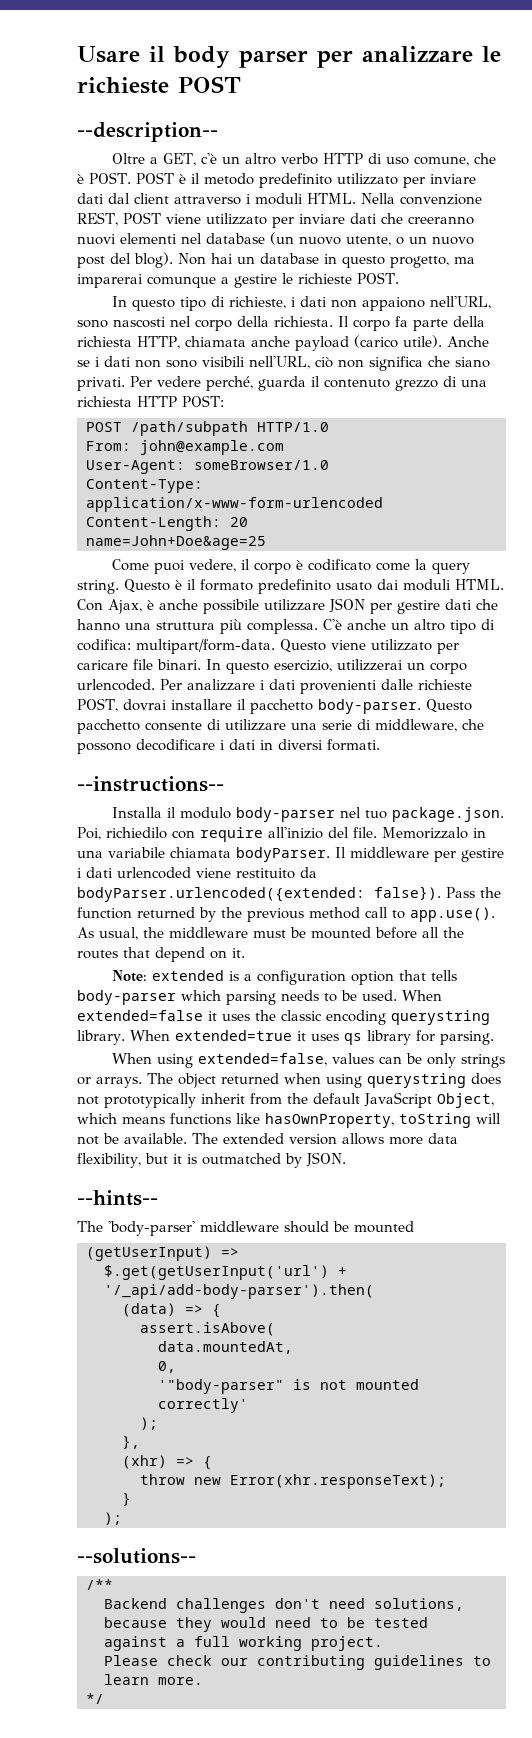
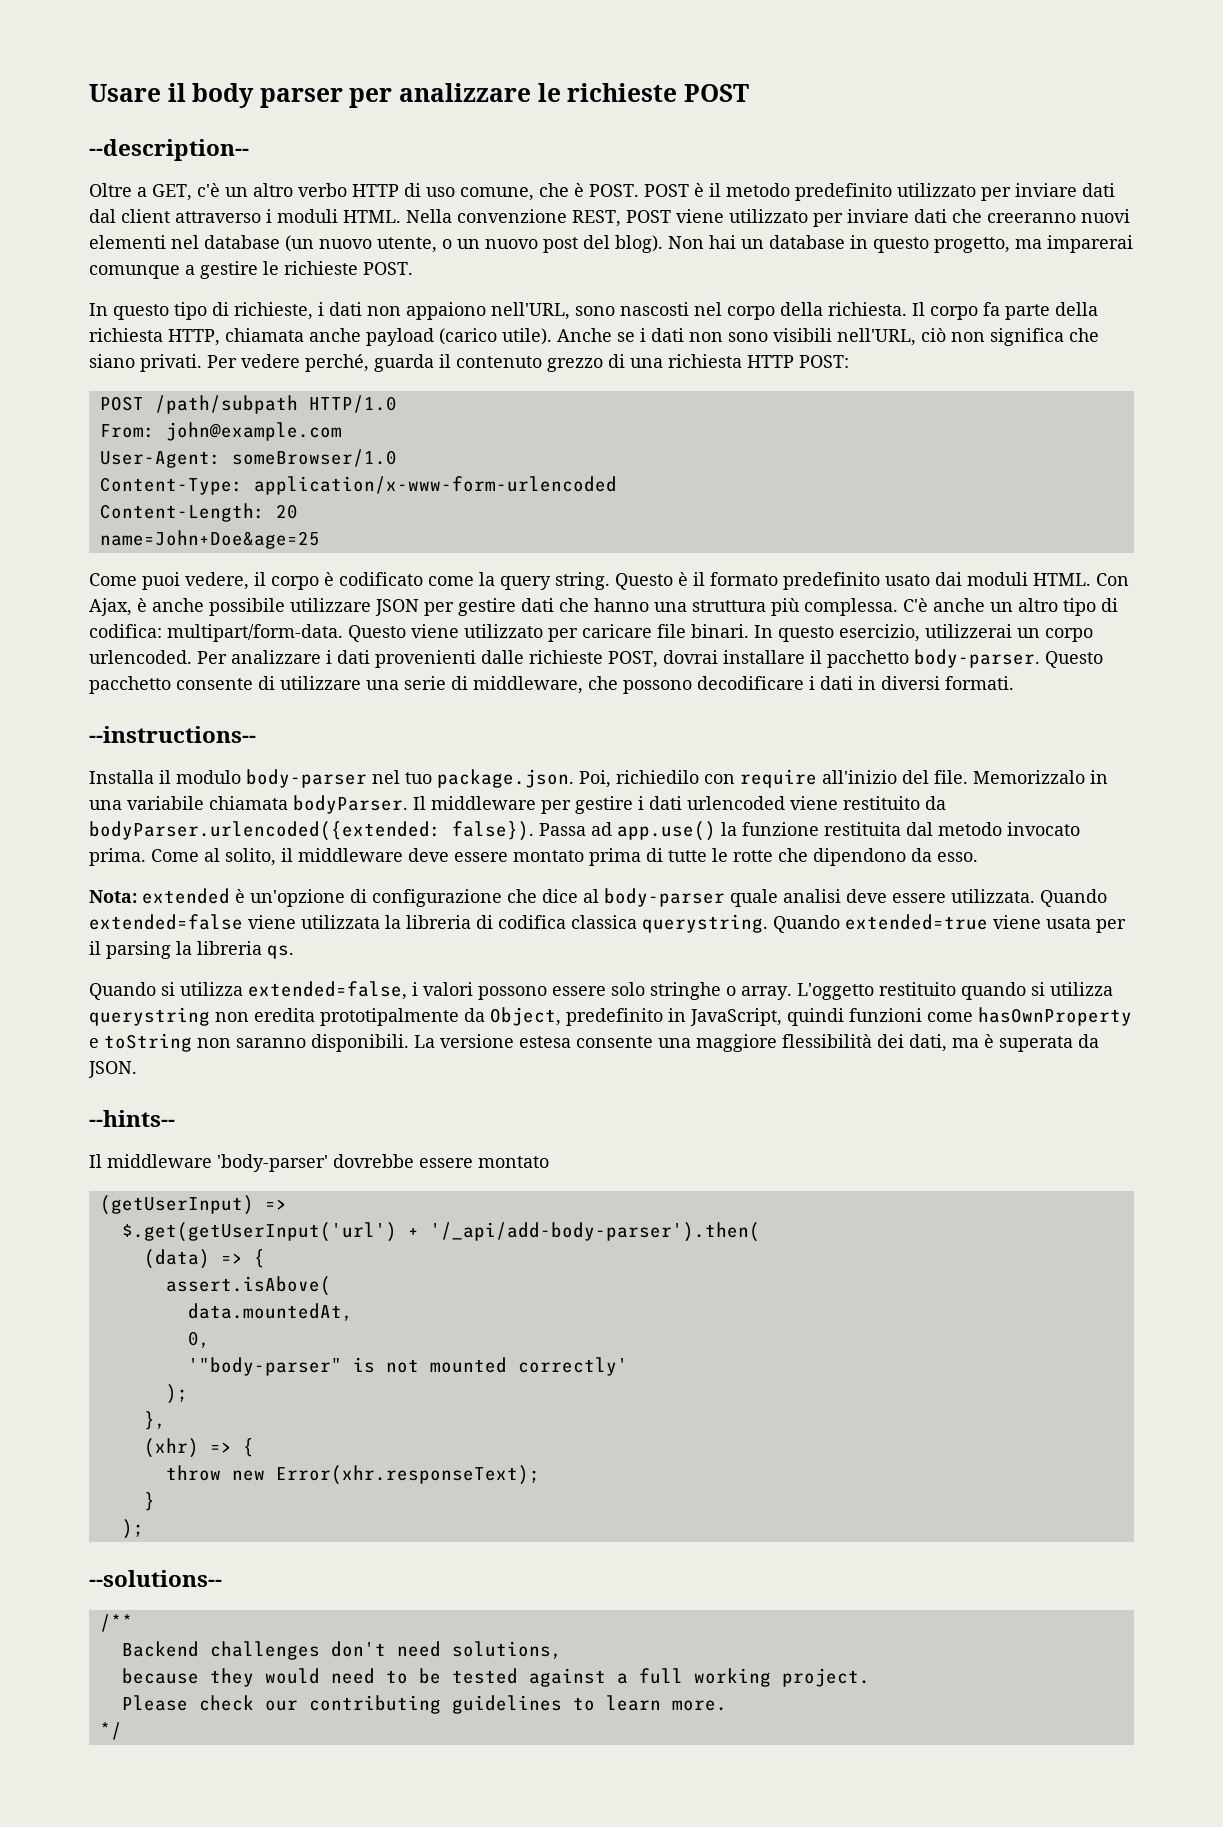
- Pass the function returned by the previous method call to app.use(). As usual, the middleware must be mounted before all the routes that depend on it.
- Note: extended is a configuration option that tells body-parser which parsing needs to be used. When extended=false it uses the classic encoding querystring library. When extended=true it uses qs library for parsing.
- When using extended=false, values can be only strings or arrays. The object returned when using querystring does not prototypically inherit from the default JavaScript Object, which means functions like hasOwnProperty, toString will not be available. The extended version allows more data flexibility, but it is outmatched by JSON.
+ Passa ad app.use() la funzione restituita dal metodo invocato prima. Come al solito, il middleware deve essere montato prima di tutte le rotte che dipendono da esso.
+ Nota: extended è un'opzione di configurazione che dice al body-parser quale analisi deve essere utilizzata. Quando extended=false viene utilizzata la libreria di codifica classica querystring. Quando extended=true viene usata per il parsing la libreria qs.
+ Quando si utilizza extended=false, i valori possono essere solo stringhe o array. L'oggetto restituito quando si utilizza querystring non eredita prototipalmente da Object, predefinito in JavaScript, quindi funzioni come hasOwnProperty e toString non saranno disponibili. La versione estesa consente una maggiore flessibilità dei dati, ma è superata da JSON.
  --hints--
- The 'body-parser' middleware should be mounted
+ Il middleware 'body-parser' dovrebbe essere montato

